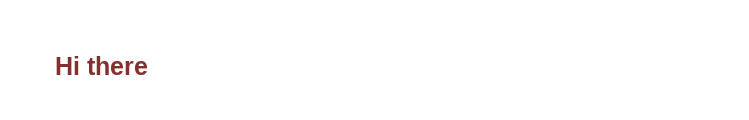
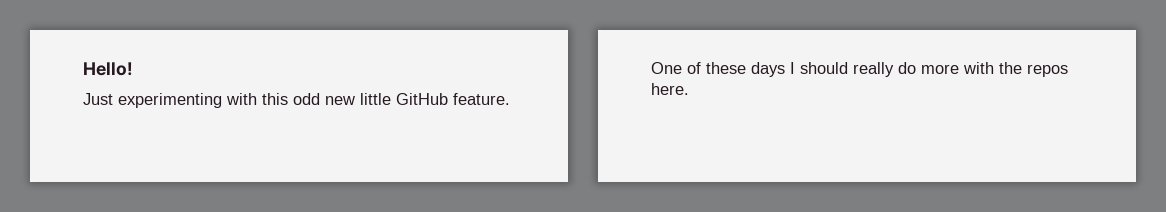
- Hi there
+ Hello!
+ Just experimenting with this odd new little GitHub feature. One of these days I should really do more with the repos here.

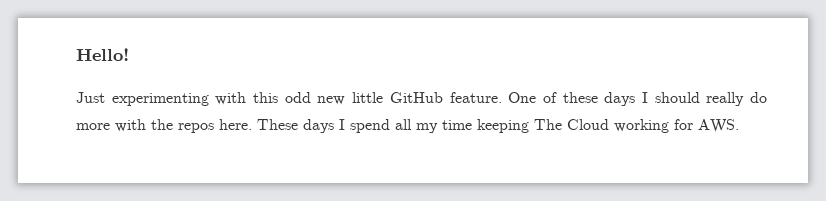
+ These days I spend all my time keeping The Cloud working for AWS.

